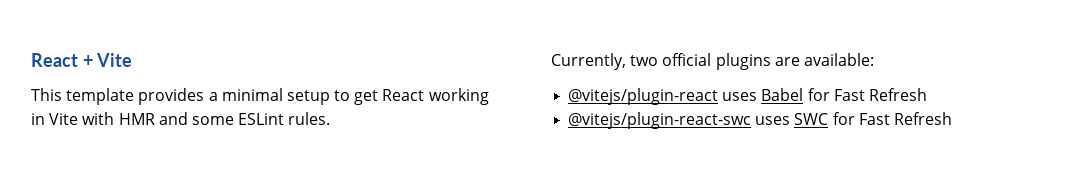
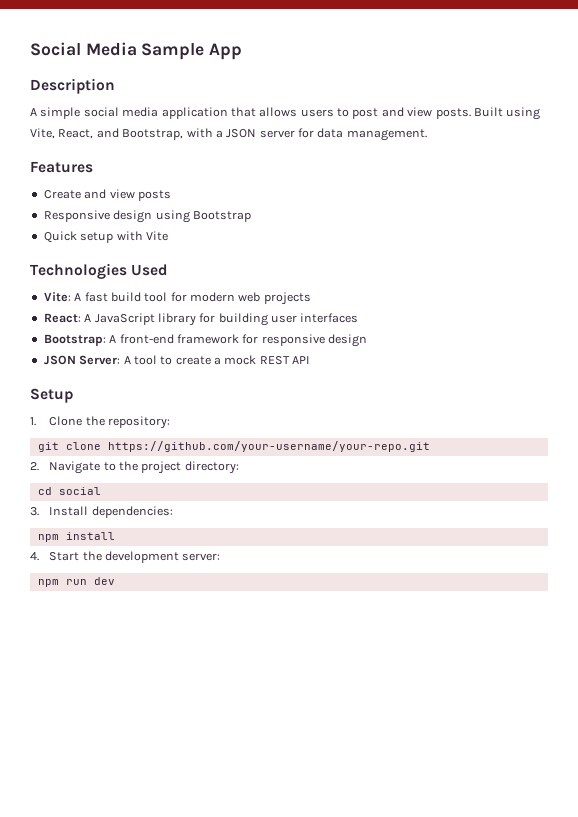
- React + Vite
- This template provides a minimal setup to get React working in Vite with HMR and some ESLint rules.
- Currently, two official plugins are available:
- @vitejs/plugin-react uses Babel for Fast Refresh
- @vitejs/plugin-react-swc uses SWC for Fast Refresh
+ Social Media Sample App
+ Description
+ A simple social media application that allows users to post and view posts. Built using Vite, React, and Bootstrap, with a JSON server for data management.
+ Features
+ Create and view posts
+ Responsive design using Bootstrap
+ Quick setup with Vite
+ Technologies Used
+ Vite: A fast build tool for modern web projects
+ React: A JavaScript library for building user interfaces
+ Bootstrap: A front-end framework for responsive design
+ JSON Server: A tool to create a mock REST API
+ Setup
+ 1. Clone the repository:
+ git clone https://github.com/your-username/your-repo.git
+ 2. Navigate to the project directory:
+ cd social
+ 3. Install dependencies:
+ npm install
+ 4. Start the development server:
+ npm run dev

